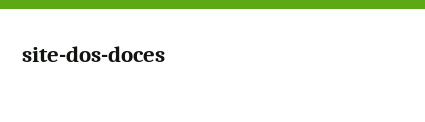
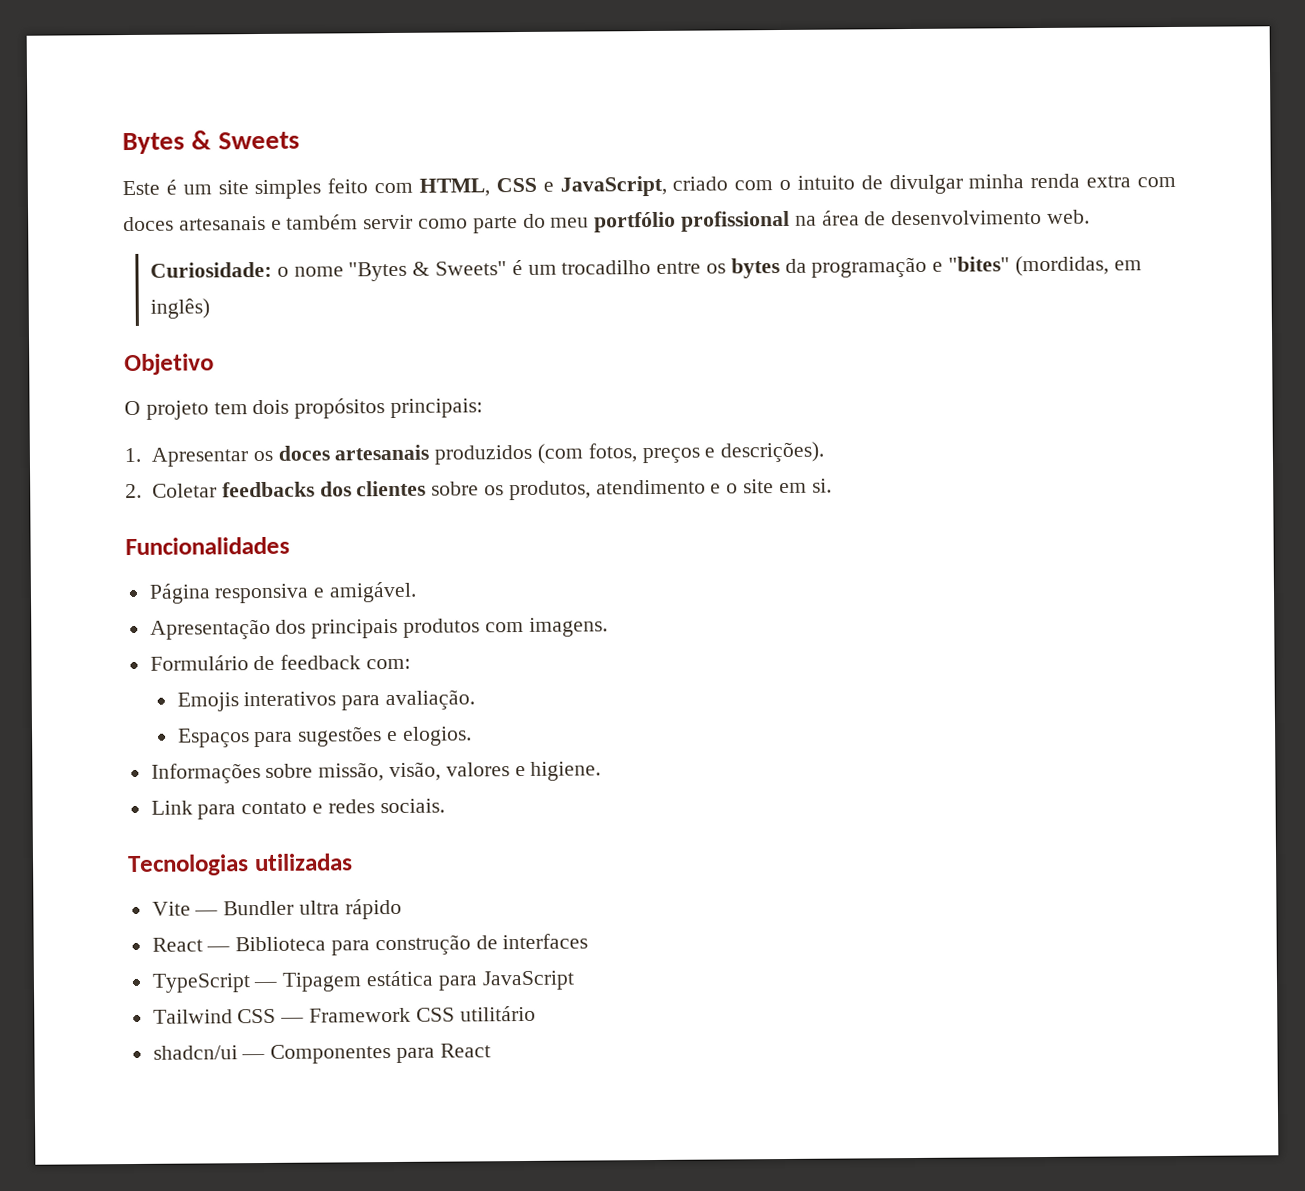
- site-dos-doces
+ Bytes & Sweets
+ Este é um site simples feito com HTML, CSS e JavaScript, criado com o intuito de divulgar minha renda extra com doces artesanais e também servir como parte do meu portfólio profissional na área de desenvolvimento web.
+ Curiosidade: o nome "Bytes & Sweets" é um trocadilho entre os bytes da programação e "bites" (mordidas, em inglês)
+ Objetivo
+ O projeto tem dois propósitos principais:
+ 1. Apresentar os doces artesanais produzidos (com fotos, preços e descrições).
+ 2. Coletar feedbacks dos clientes sobre os produtos, atendimento e o site em si.
+ Funcionalidades
+ Página responsiva e amigável.
+ Apresentação dos principais produtos com imagens.
+ Formulário de feedback com:
+ Emojis interativos para avaliação.
+ Espaços para sugestões e elogios.
+ Informações sobre missão, visão, valores e higiene.
+ Link para contato e redes sociais.
+ Tecnologias utilizadas
+ Vite — Bundler ultra rápido
+ React — Biblioteca para construção de interfaces
+ TypeScript — Tipagem estática para JavaScript
+ Tailwind CSS — Framework CSS utilitário
+ shadcn/ui — Componentes para React

